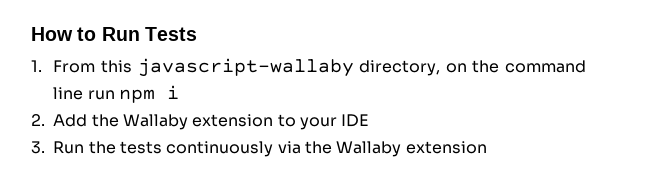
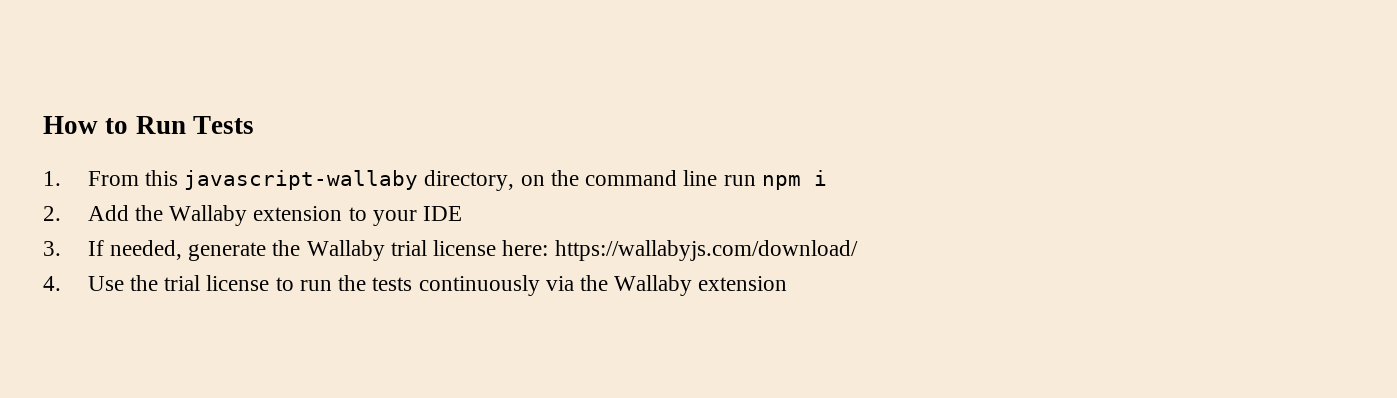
- 3. Run the tests continuously via the Wallaby extension
+ 3. If needed, generate the Wallaby trial license here: https://wallabyjs.com/download/
+ 4. Use the trial license to run the tests continuously via the Wallaby extension

